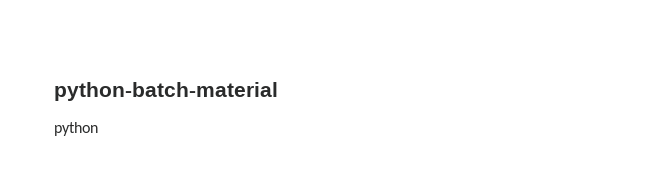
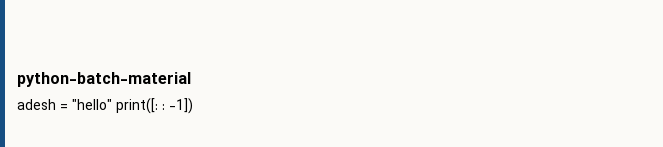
- python
+ adesh = "hello" print([: : -1])

